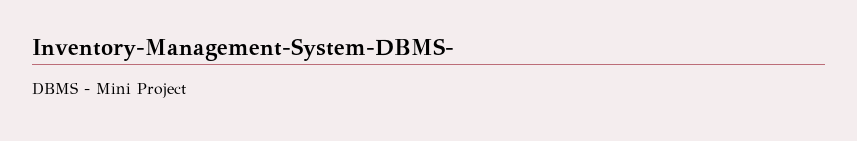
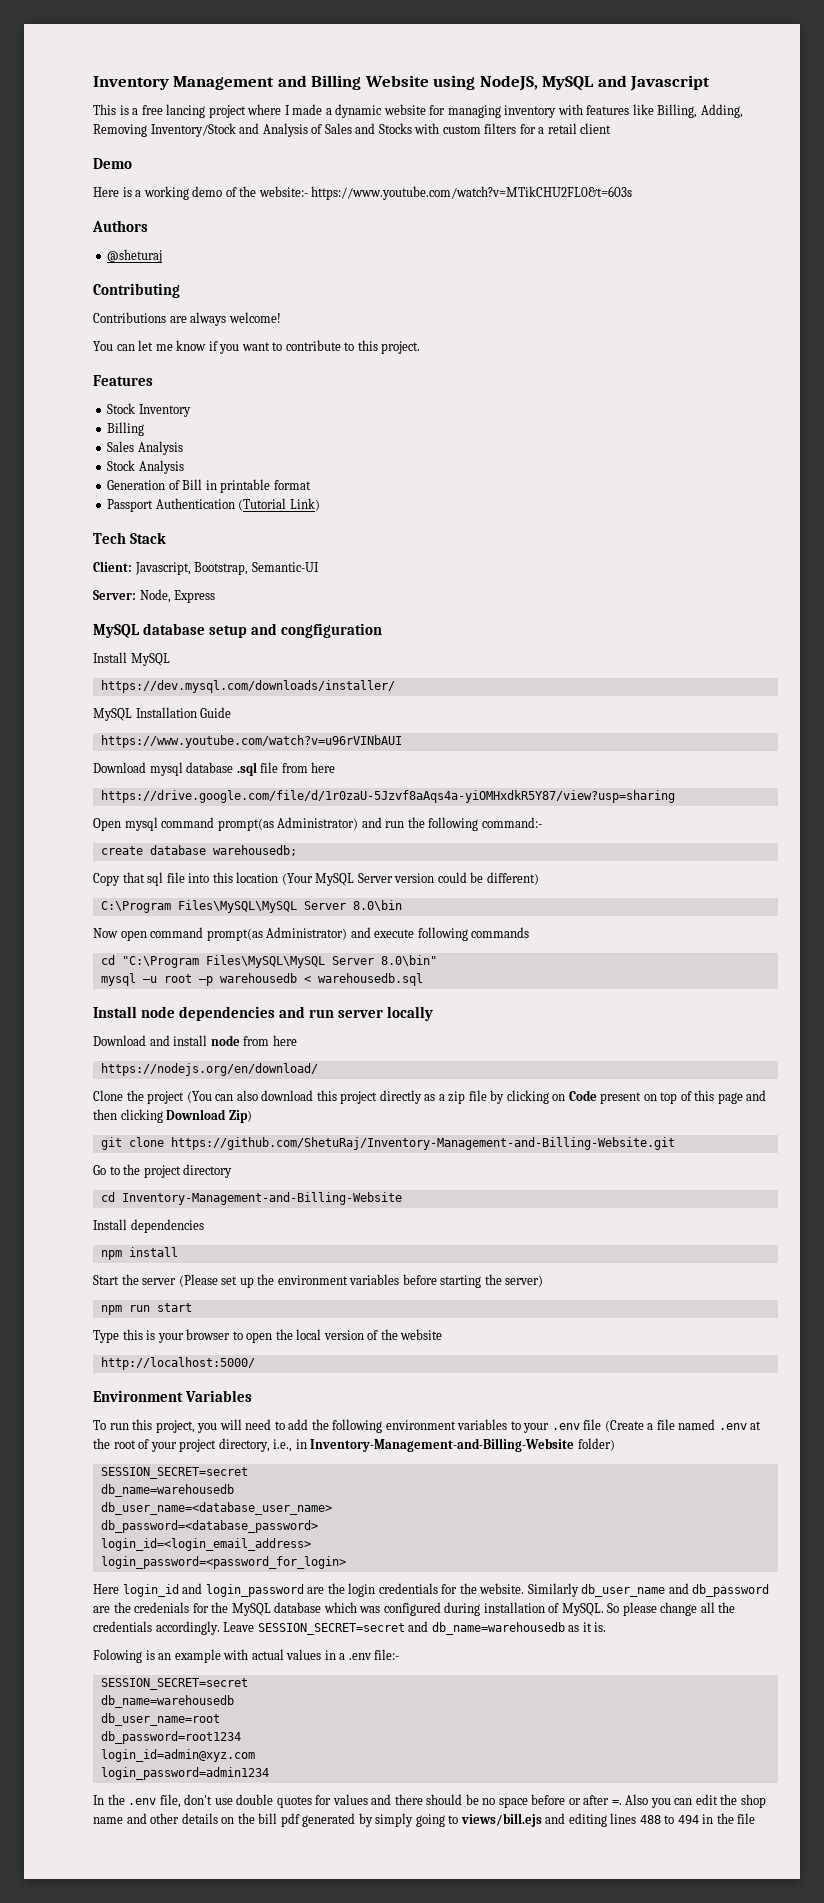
- Inventory-Management-System-DBMS-
- DBMS - Mini Project
+ Inventory Management and Billing Website using NodeJS, MySQL and Javascript
+ This is a free lancing project where I made a dynamic website for managing inventory with features like Billing, Adding, Removing Inventory/Stock and Analysis of Sales and Stocks with custom filters for a retail client
+ Demo
+ Here is a working demo of the website:- https://www.youtube.com/watch?v=MTikCHU2FL0&t=603s
+ Authors
+ @sheturaj
+ Contributing
+ Contributions are always welcome!
+ You can let me know if you want to contribute to this project.
+ Features
+ Stock Inventory
+ Billing
+ Sales Analysis
+ Stock Analysis
+ Generation of Bill in printable format
+ Passport Authentication (Tutorial Link)
+ Tech Stack
+ Client: Javascript, Bootstrap, Semantic-UI
+ Server: Node, Express
+ MySQL database setup and congfiguration
+ Install MySQL
+ https://dev.mysql.com/downloads/installer/
+ MySQL Installation Guide
+ https://www.youtube.com/watch?v=u96rVINbAUI
+ Download mysql database .sql file from here
+ https://drive.google.com/file/d/1r0zaU-5Jzvf8aAqs4a-yiOMHxdkR5Y87/view?usp=sharing
+ Open mysql command prompt(as Administrator) and run the following command:-
+ create database warehousedb;
+ Copy that sql file into this location (Your MySQL Server version could be different)
+ C:\Program Files\MySQL\MySQL Server 8.0\bin
+ Now open command prompt(as Administrator) and execute following commands
+ cd "C:\Program Files\MySQL\MySQL Server 8.0\bin"
+ mysql –u root –p warehousedb < warehousedb.sql
+ Install node dependencies and run server locally
+ Download and install node from here
+ https://nodejs.org/en/download/
+ Clone the project (You can also download this project directly as a zip file by clicking on Code present on top of this page and then clicking Download Zip)
+ git clone https://github.com/ShetuRaj/Inventory-Management-and-Billing-Website.git
+ Go to the project directory
+ cd Inventory-Management-and-Billing-Website
+ Install dependencies
+ npm install
+ Start the server (Please set up the environment variables before starting the server)
+ npm run start
+ Type this is your browser to open the local version of the website
+ http://localhost:5000/
+ Environment Variables
+ To run this project, you will need to add the following environment variables to your .env file (Create a file named .env at the root of your project directory, i.e., in Inventory-Management-and-Billing-Website folder)
+ SESSION_SECRET=secret
+ db_name=warehousedb
+ db_user_name=<database_user_name>
+ db_password=<database_password>
+ login_id=<login_email_address>
+ login_password=<password_for_login>
+ Here login_id and login_password are the login credentials for the website. Similarly db_user_name and db_password are the credenials for the MySQL database which was configured during installation of MySQL. So please change all the credentials accordingly. Leave SESSION_SECRET=secret and db_name=warehousedb as it is.
+ Folowing is an example with actual values in a .env file:-
+ SESSION_SECRET=secret
+ db_name=warehousedb
+ db_user_name=root
+ db_password=root1234
+ login_id=admin@xyz.com
+ login_password=admin1234
+ In the .env file, don't use double quotes for values and there should be no space before or after =. Also you can edit the shop name and other details on the bill pdf generated by simply going to views/bill.ejs and editing lines 488 to 494 in the file

